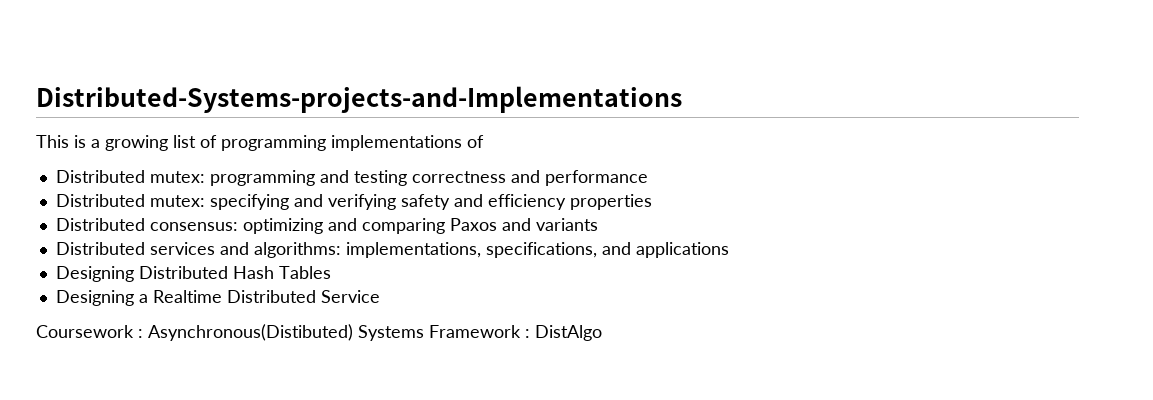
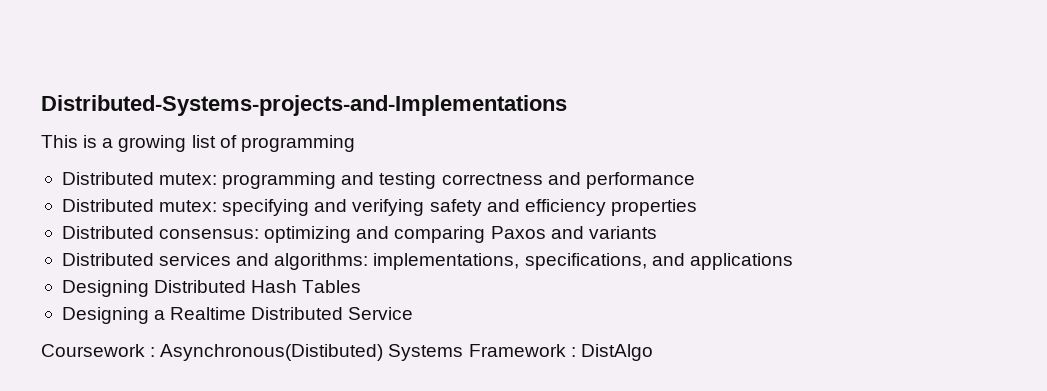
- This is a growing list of programming implementations of
+ This is a growing list of programming

